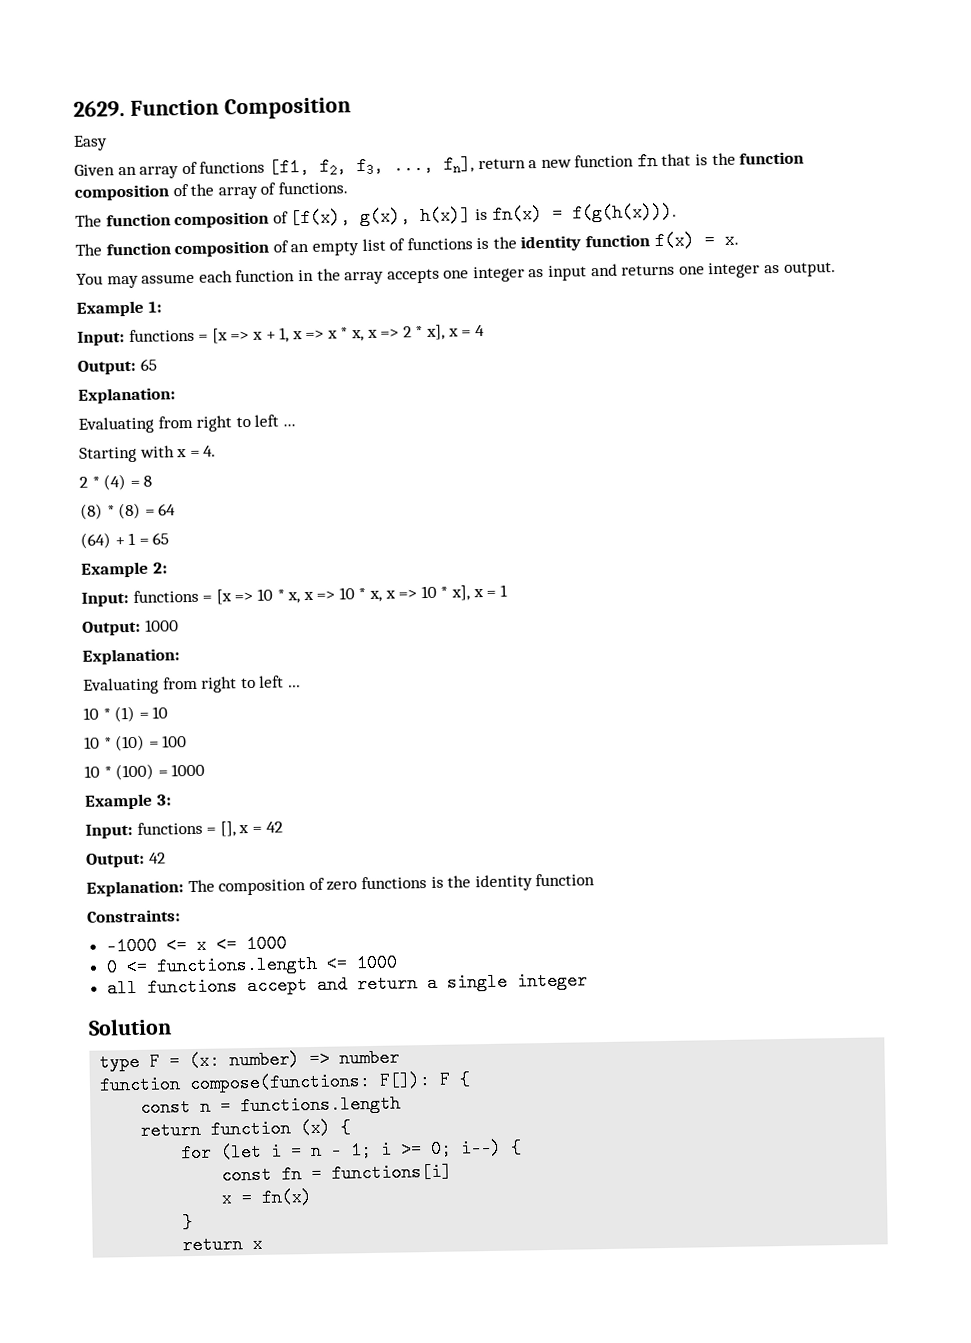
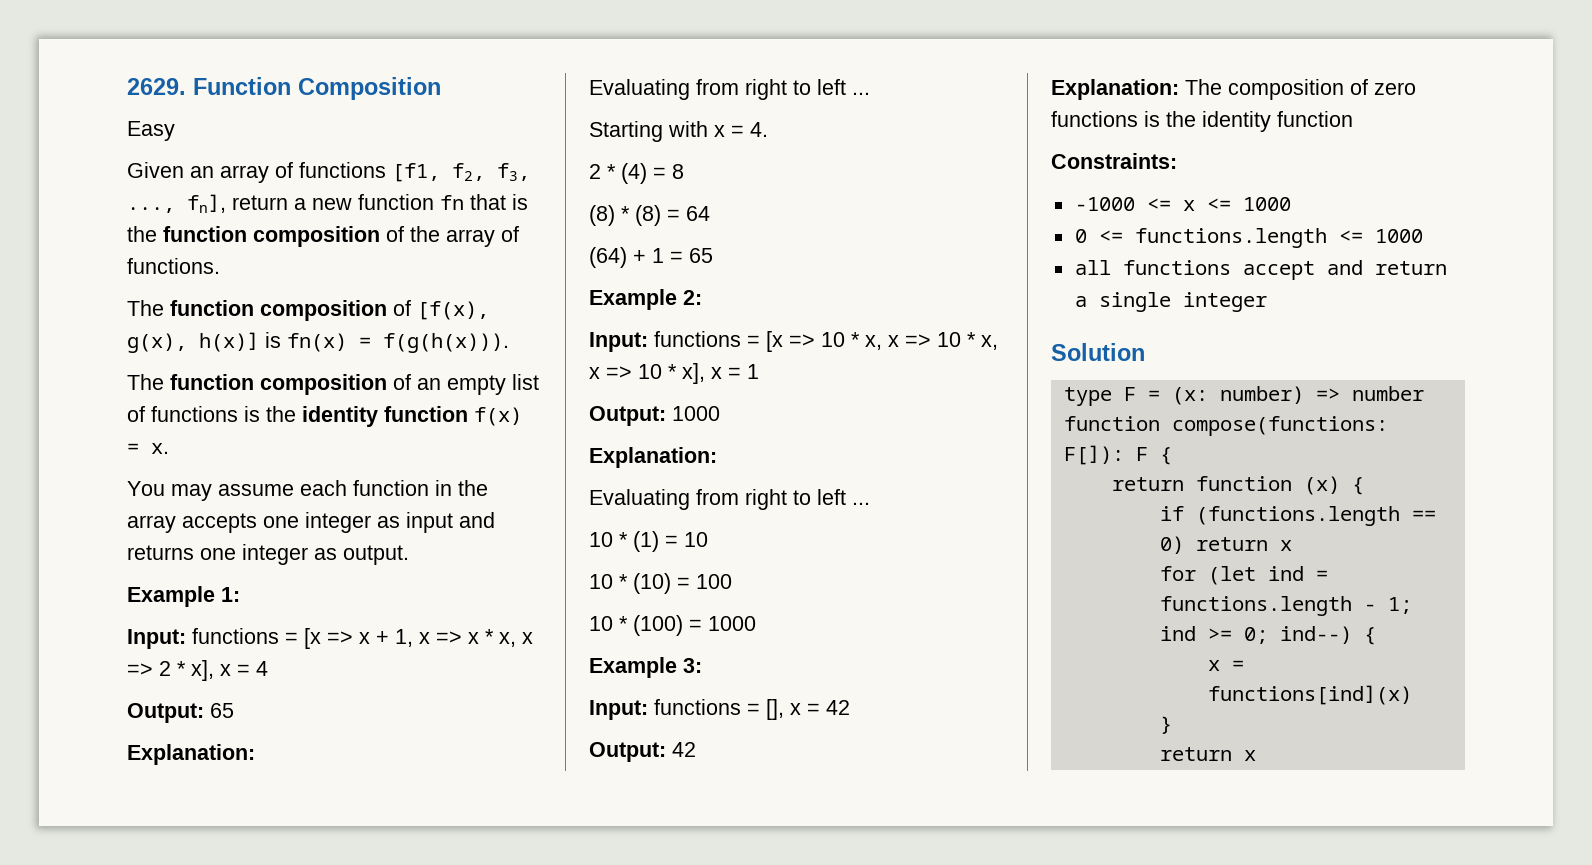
- const n = functions.length
+ if (functions.length == 0) return x
- for (let i = n - 1; i >= 0; i--) {
- const fn = functions[i]
- x = fn(x)
+ for (let ind = functions.length - 1; ind >= 0; ind--) {
+ x = functions[ind](x)

